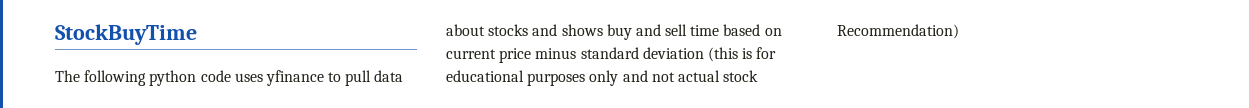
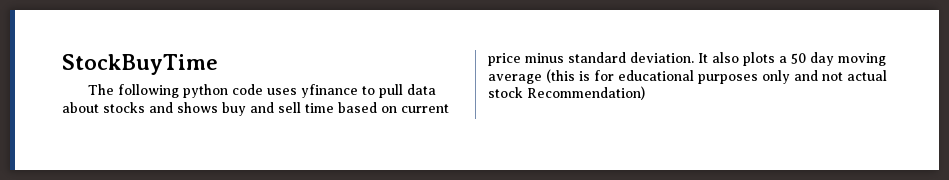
- The following python code uses yfinance to pull data about stocks and shows buy and sell time based on current price minus standard deviation (this is for educational purposes only and not actual stock Recommendation)
+ The following python code uses yfinance to pull data about stocks and shows buy and sell time based on current price minus standard deviation. It also plots a 50 day moving average (this is for educational purposes only and not actual stock Recommendation)

